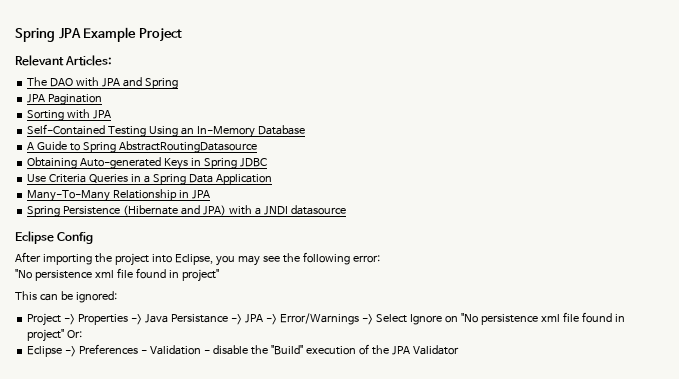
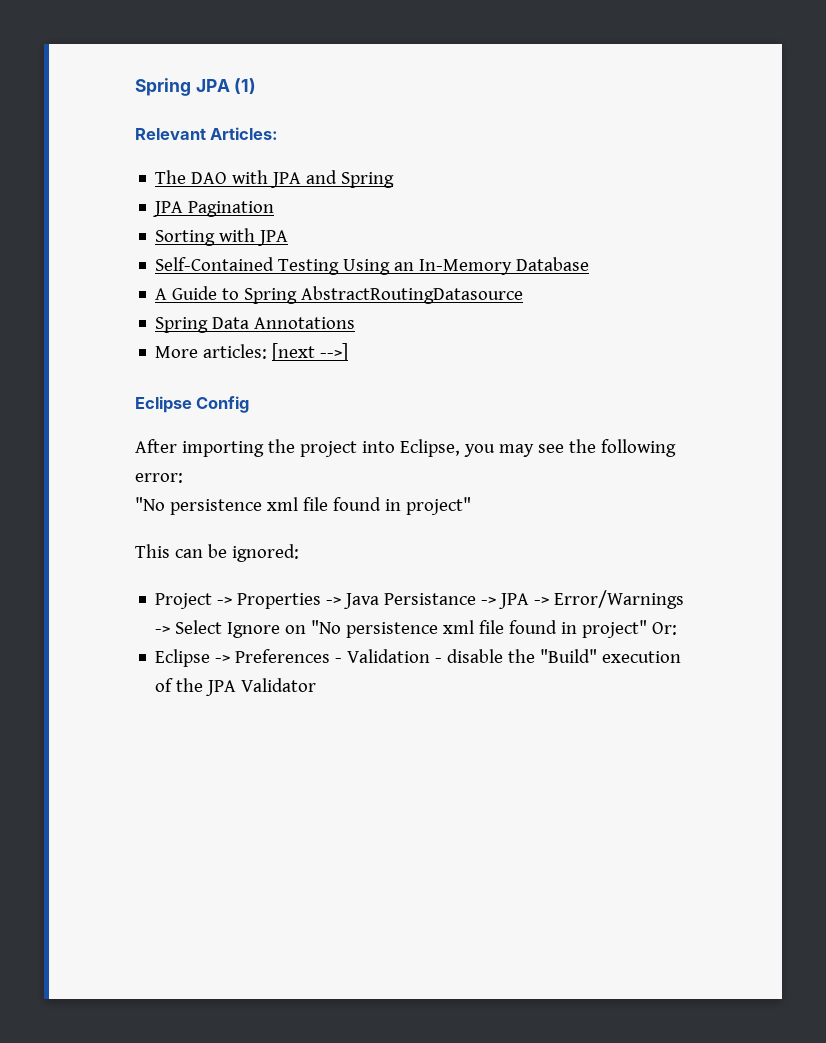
- Spring JPA Example Project
+ Spring JPA (1)
- Obtaining Auto-generated Keys in Spring JDBC
- Use Criteria Queries in a Spring Data Application
- Many-To-Many Relationship in JPA
- Spring Persistence (Hibernate and JPA) with a JNDI datasource
+ Spring Data Annotations
+ More articles: [next -->]

